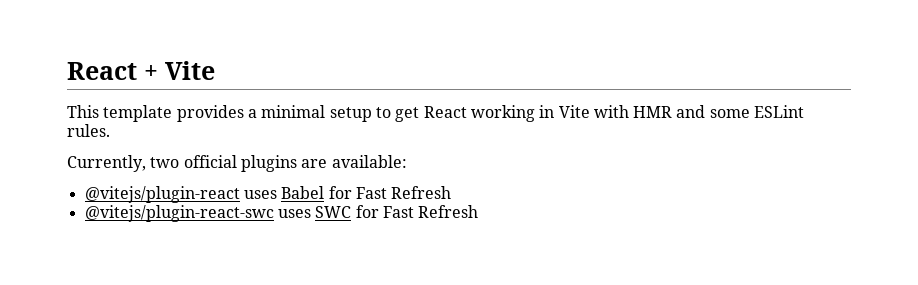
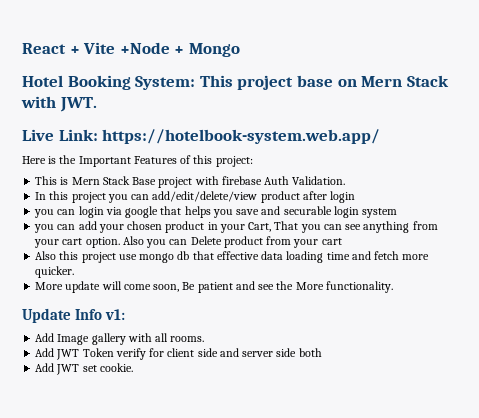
- React + Vite
- This template provides a minimal setup to get React working in Vite with HMR and some ESLint rules.
- Currently, two official plugins are available:
- @vitejs/plugin-react uses Babel for Fast Refresh
- @vitejs/plugin-react-swc uses SWC for Fast Refresh
+ React + Vite +Node + Mongo
+ Hotel Booking System: This project base on Mern Stack with JWT.
+ Live Link: https://hotelbook-system.web.app/
+ Here is the Important Features of this project:
+ This is Mern Stack Base project with firebase Auth Validation.
+ In this project you can add/edit/delete/view product after login
+ you can login via google that helps you save and securable login system
+ you can add your chosen product in your Cart, That you can see anything from your cart option. Also you can Delete product from your cart
+ Also this project use mongo db that effective data loading time and fetch more quicker.
+ More update will come soon, Be patient and see the More functionality.
+ Update Info v1:
+ Add Image gallery with all rooms.
+ Add JWT Token verify for client side and server side both
+ Add JWT set cookie.

